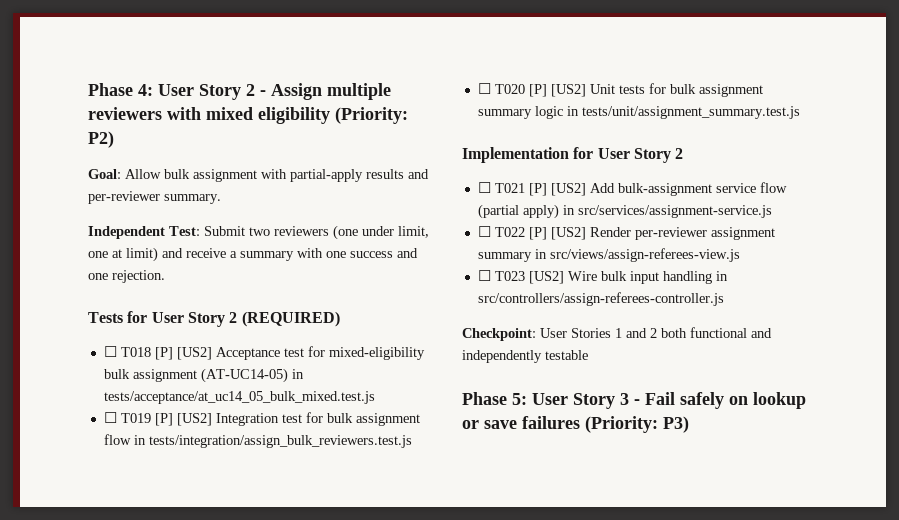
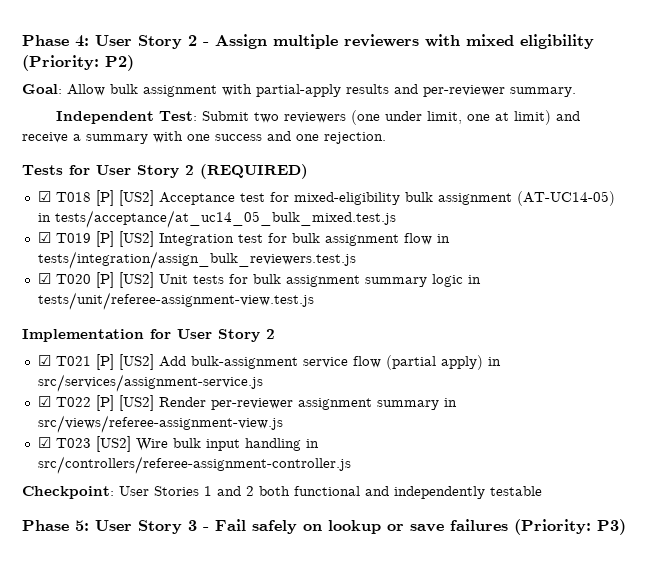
- ☐ T018 [P] [US2] Acceptance test for mixed-eligibility bulk assignment (AT-UC14-05) in tests/acceptance/at_uc14_05_bulk_mixed.test.js
+ ☑ T018 [P] [US2] Acceptance test for mixed-eligibility bulk assignment (AT-UC14-05) in tests/acceptance/at_uc14_05_bulk_mixed.test.js
- ☐ T019 [P] [US2] Integration test for bulk assignment flow in tests/integration/assign_bulk_reviewers.test.js
+ ☑ T019 [P] [US2] Integration test for bulk assignment flow in tests/integration/assign_bulk_reviewers.test.js
- ☐ T020 [P] [US2] Unit tests for bulk assignment summary logic in tests/unit/assignment_summary.test.js
+ ☑ T020 [P] [US2] Unit tests for bulk assignment summary logic in tests/unit/referee-assignment-view.test.js
- ☐ T021 [P] [US2] Add bulk-assignment service flow (partial apply) in src/services/assignment-service.js
+ ☑ T021 [P] [US2] Add bulk-assignment service flow (partial apply) in src/services/assignment-service.js
- ☐ T022 [P] [US2] Render per-reviewer assignment summary in src/views/assign-referees-view.js
- ☐ T023 [US2] Wire bulk input handling in src/controllers/assign-referees-controller.js
+ ☑ T022 [P] [US2] Render per-reviewer assignment summary in src/views/referee-assignment-view.js
+ ☑ T023 [US2] Wire bulk input handling in src/controllers/referee-assignment-controller.js

